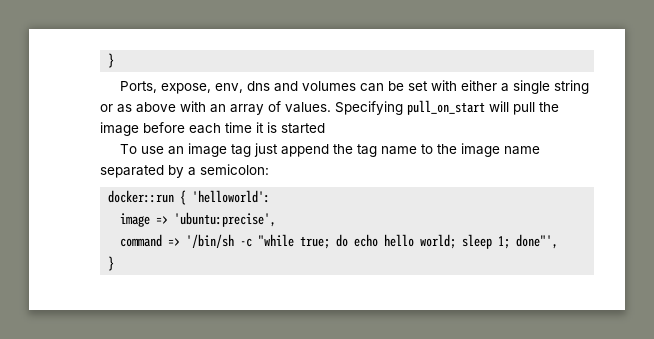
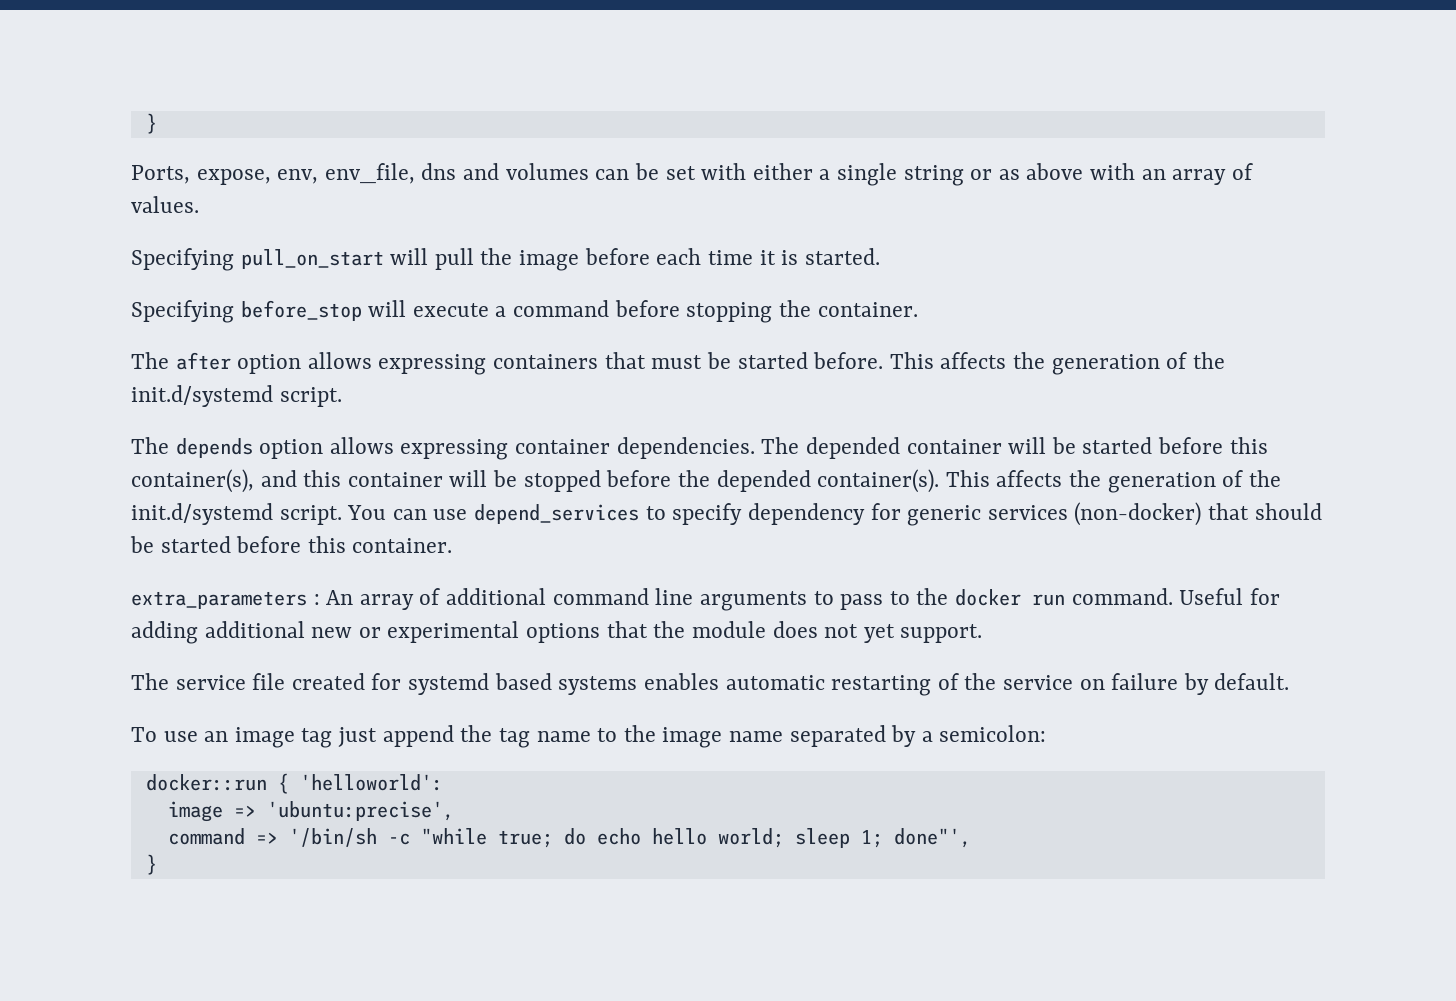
- Ports, expose, env, dns and volumes can be set with either a single string or as above with an array of values. Specifying pull_on_start will pull the image before each time it is started
+ Ports, expose, env, env_file, dns and volumes can be set with either a single string or as above with an array of values.
+ Specifying pull_on_start will pull the image before each time it is started.
+ Specifying before_stop will execute a command before stopping the container.
+ The after option allows expressing containers that must be started before. This affects the generation of the init.d/systemd script.
+ The depends option allows expressing container dependencies. The depended container will be started before this container(s), and this container will be stopped before the depended container(s). This affects the generation of the init.d/systemd script. You can use depend_services to specify dependency for generic services (non-docker) that should be started before this container.
+ extra_parameters : An array of additional command line arguments to pass to the docker run command. Useful for adding additional new or experimental options that the module does not yet support.
+ The service file created for systemd based systems enables automatic restarting of the service on failure by default.

